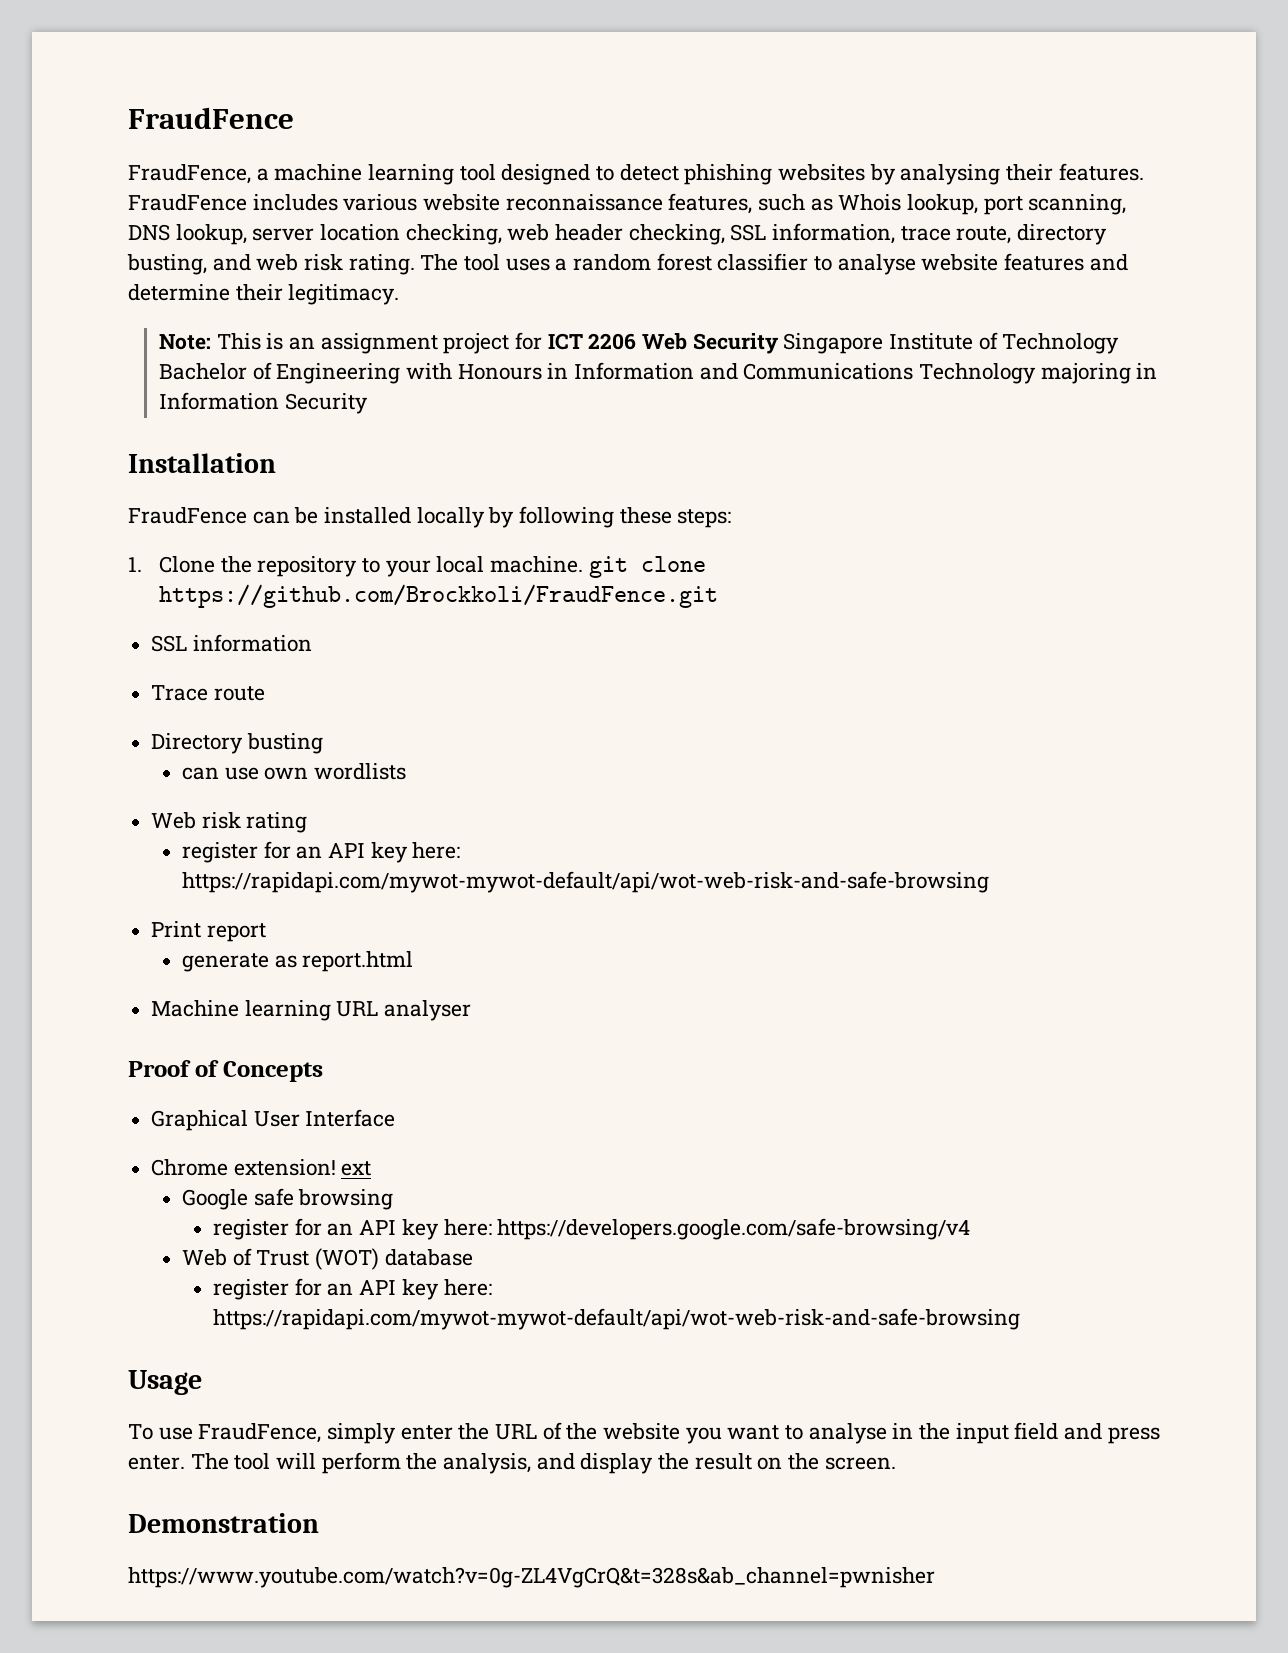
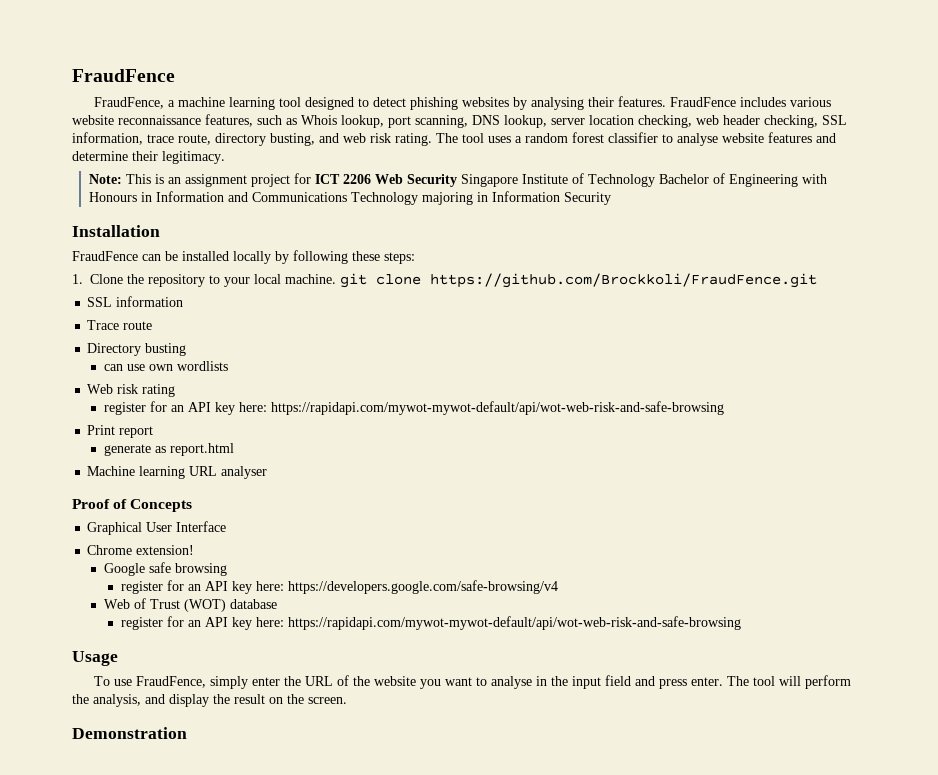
- Chrome extension! ext
+ Chrome extension!
- https://www.youtube.com/watch?v=0g-ZL4VgCrQ&t=328s&ab_channel=pwnisher

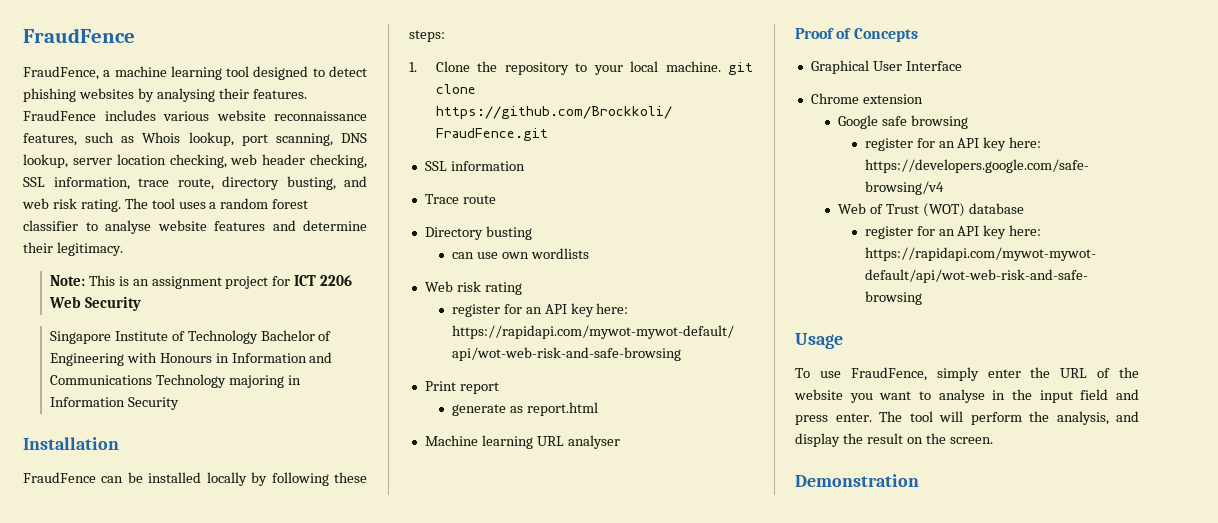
- Note: This is an assignment project for ICT 2206 Web Security Singapore Institute of Technology Bachelor of Engineering with Honours in Information and Communications Technology majoring in Information Security
+ Note: This is an assignment project for ICT 2206 Web Security
+ Singapore Institute of Technology Bachelor of Engineering with Honours in Information and Communications Technology majoring in Information Security
- Chrome extension!
+ Chrome extension

